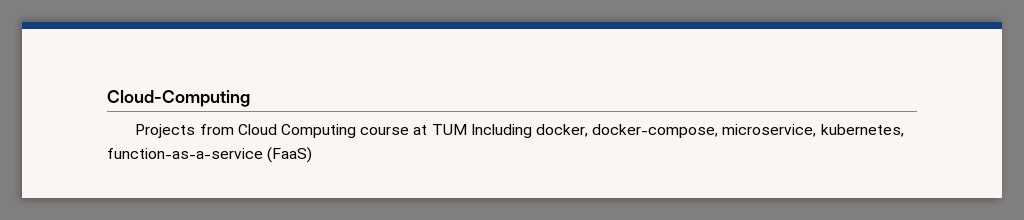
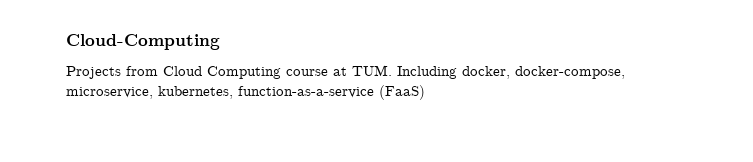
- Projects from Cloud Computing course at TUM Including docker, docker-compose, microservice, kubernetes, function-as-a-service (FaaS)
+ Projects from Cloud Computing course at TUM. Including docker, docker-compose, microservice, kubernetes, function-as-a-service (FaaS)

